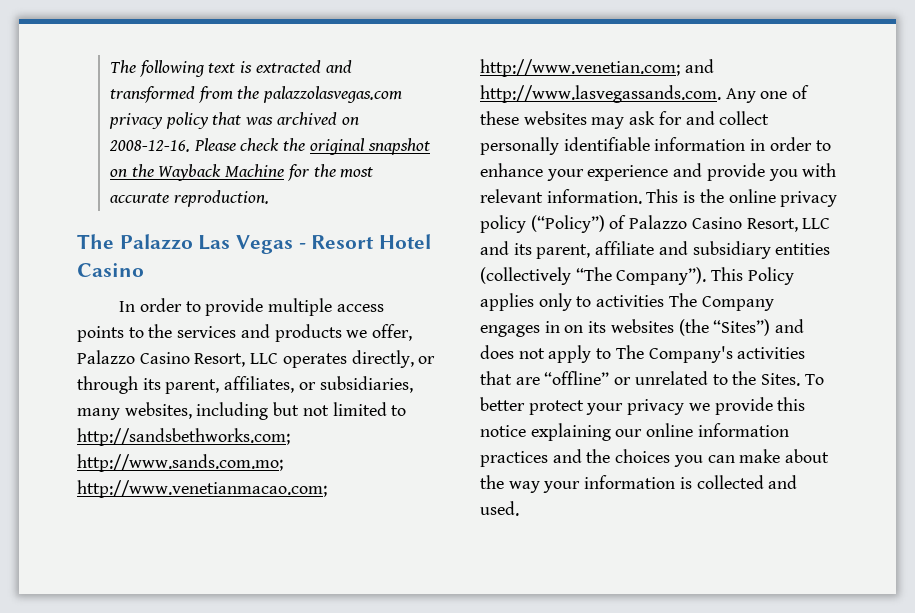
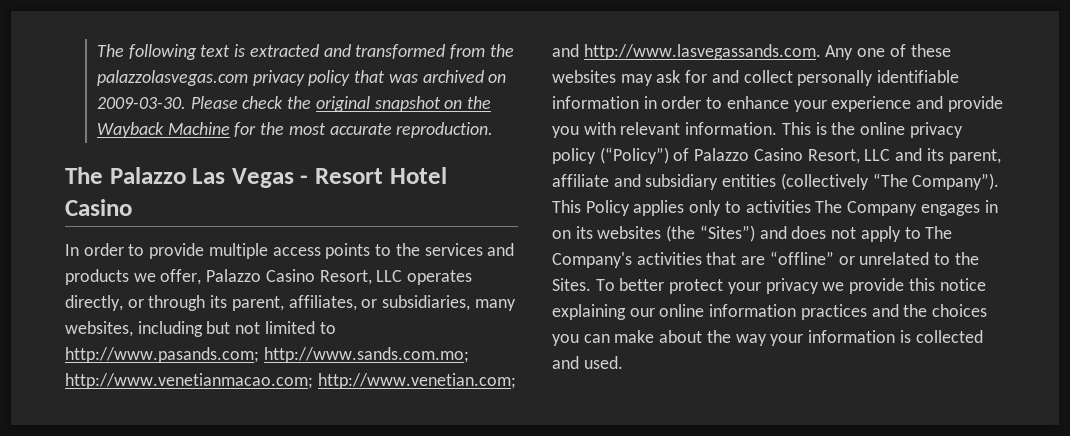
- The following text is extracted and transformed from the palazzolasvegas.com privacy policy that was archived on 2008-12-16.
+ The following text is extracted and transformed from the palazzolasvegas.com privacy policy that was archived on 2009-03-30.
- In order to provide multiple access points to the services and products we offer, Palazzo Casino Resort, LLC operates directly, or through its parent, affiliates, or subsidiaries, many websites, including but not limited to http://sandsbethworks.com;
+ In order to provide multiple access points to the services and products we offer, Palazzo Casino Resort, LLC operates directly, or through its parent, affiliates, or subsidiaries, many websites, including but not limited to http://www.pasands.com;

